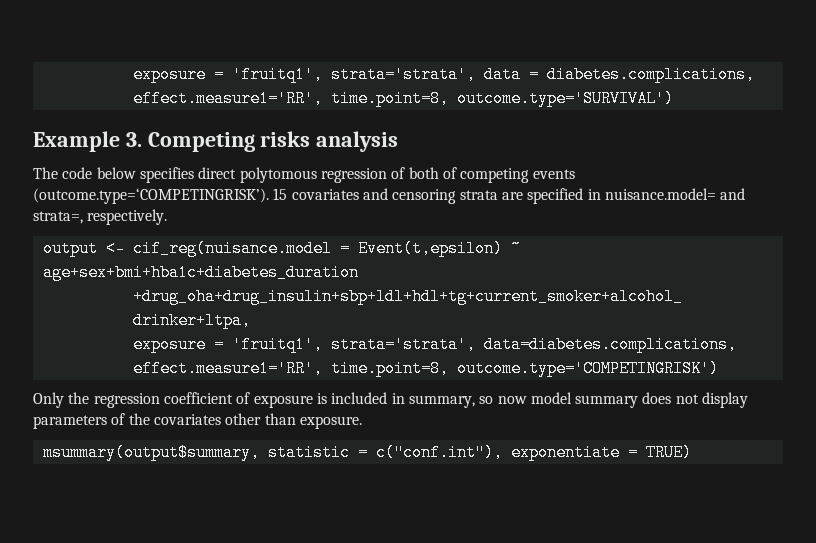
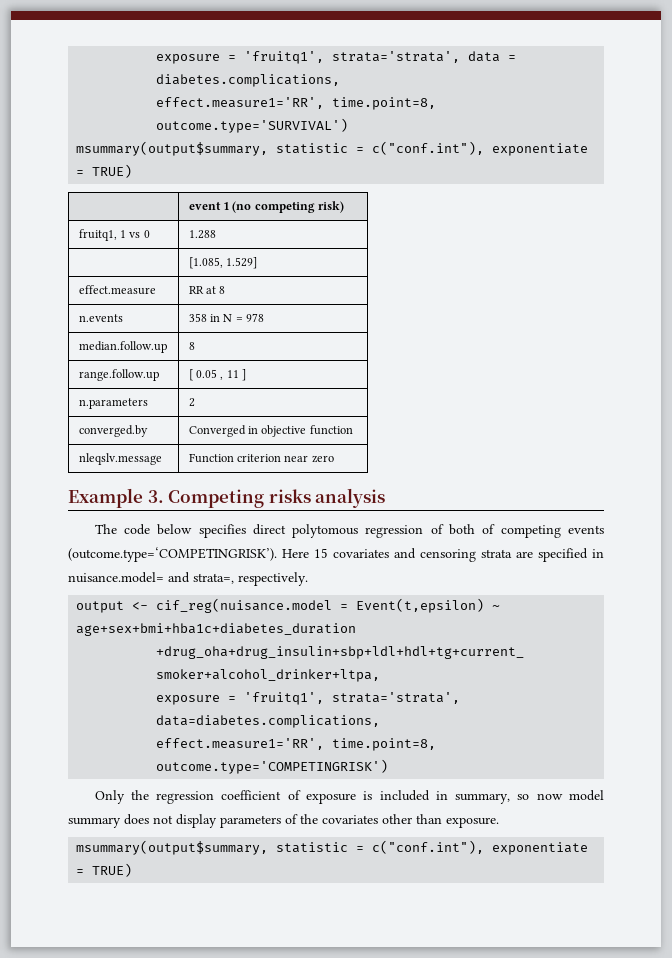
  effect.measure1='RR', time.point=8, outcome.type='SURVIVAL')
+ msummary(output$summary, statistic = c("conf.int"), exponentiate = TRUE)
+ | event 1 (no competing risk)
+ fruitq1, 1 vs 0 | 1.288
+ | [1.085, 1.529]
+ effect.measure | RR at 8
+ n.events | 358 in N = 978
+ median.follow.up | 8
+ range.follow.up | [ 0.05 , 11 ]
+ n.parameters | 2
+ converged.by | Converged in objective function
+ nleqslv.message | Function criterion near zero
- The code below specifies direct polytomous regression of both of competing events (outcome.type=‘COMPETINGRISK’). 15 covariates and censoring strata are specified in nuisance.model= and strata=, respectively.
+ The code below specifies direct polytomous regression of both of competing events (outcome.type=‘COMPETINGRISK’). Here 15 covariates and censoring strata are specified in nuisance.model= and strata=, respectively.

